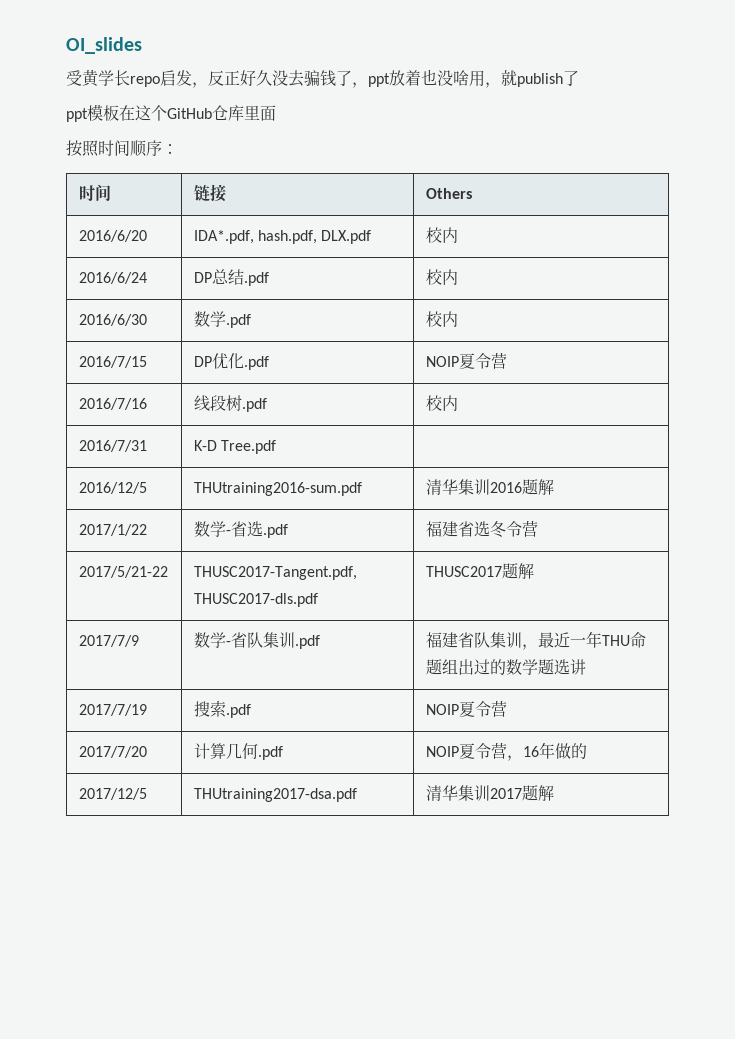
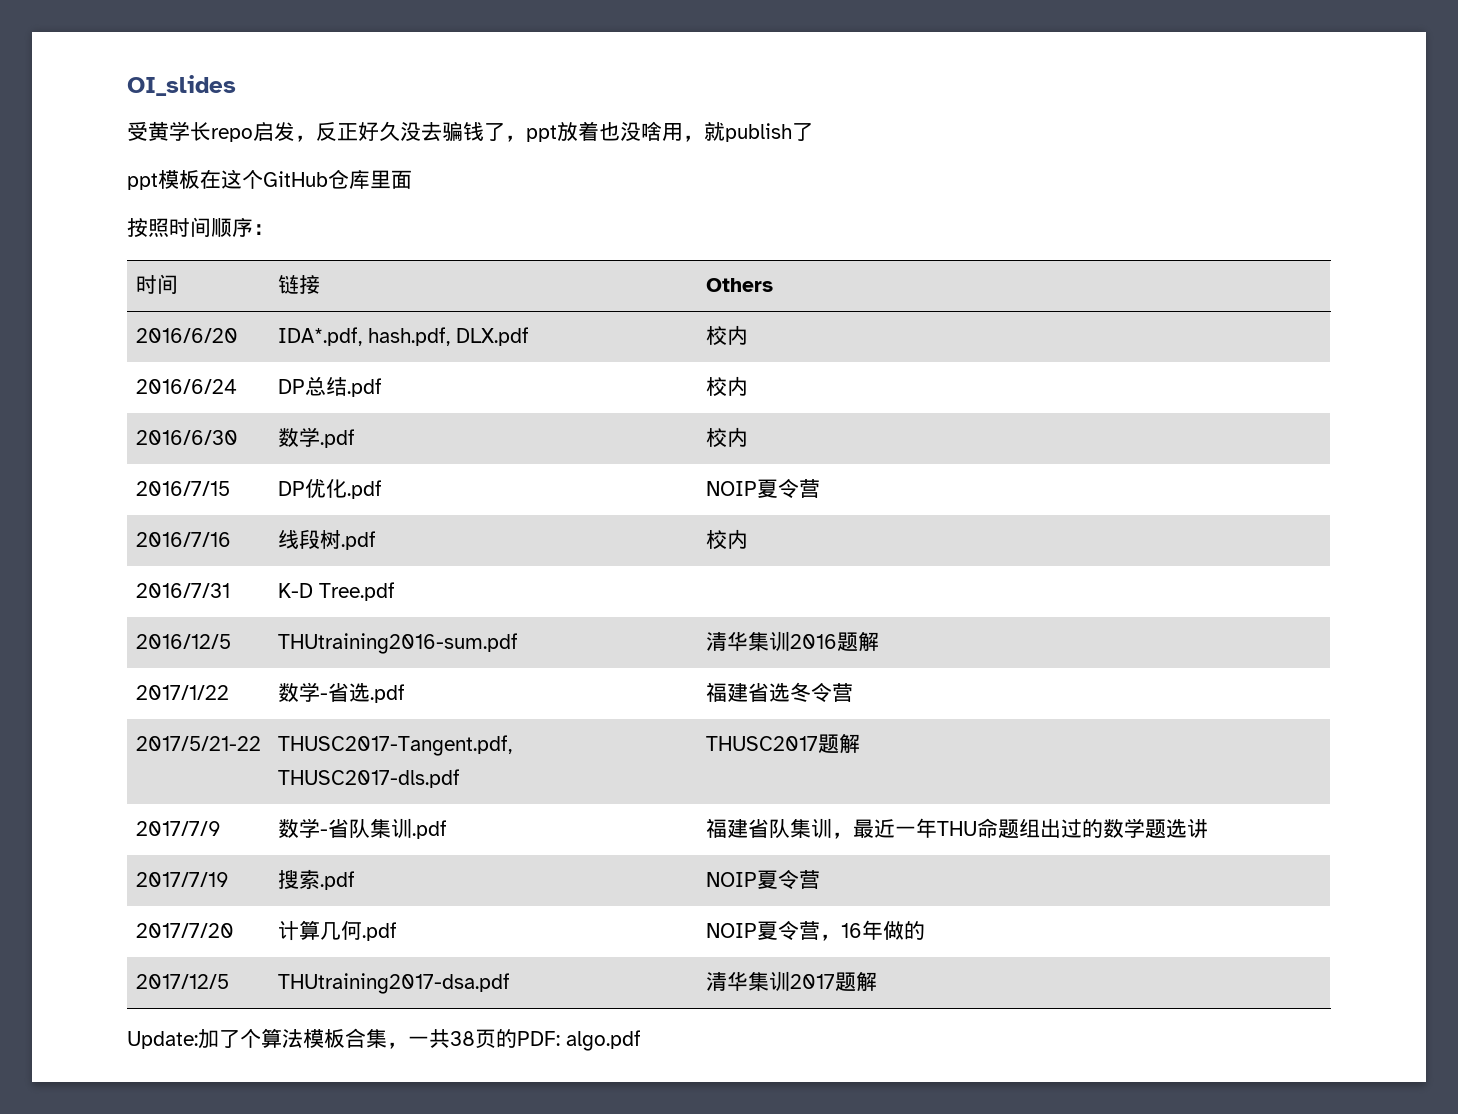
+ Update:加了个算法模板合集，一共38页的PDF: algo.pdf

